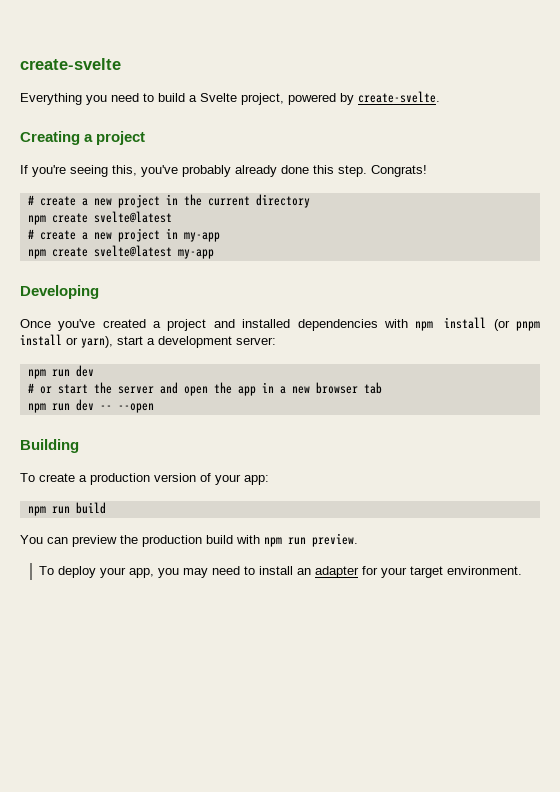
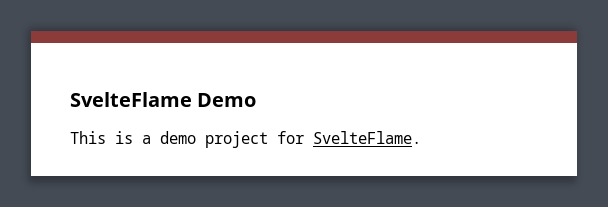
- create-svelte
- Everything you need to build a Svelte project, powered by create-svelte.
- Creating a project
- If you're seeing this, you've probably already done this step. Congrats!
- # create a new project in the current directory
- npm create svelte@latest
- # create a new project in my-app
- npm create svelte@latest my-app
- Developing
- Once you've created a project and installed dependencies with npm install (or pnpm install or yarn), start a development server:
- npm run dev
- # or start the server and open the app in a new browser tab
- npm run dev -- --open
- Building
- To create a production version of your app:
- npm run build
- You can preview the production build with npm run preview.
- To deploy your app, you may need to install an adapter for your target environment.
+ SvelteFlame Demo
+ This is a demo project for SvelteFlame.

